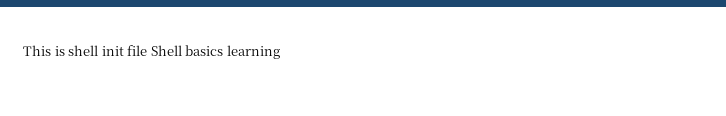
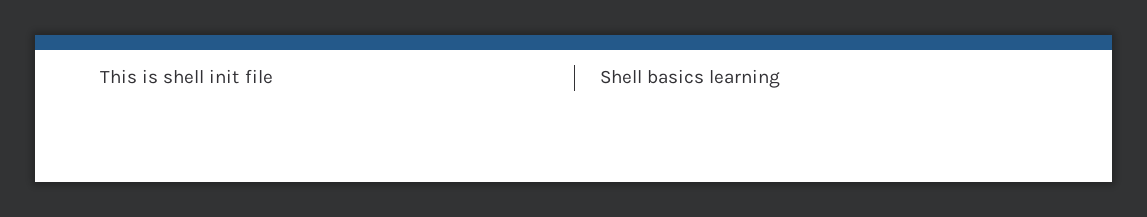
- This is shell init file Shell basics learning
+ This is shell init file
+ Shell basics learning

